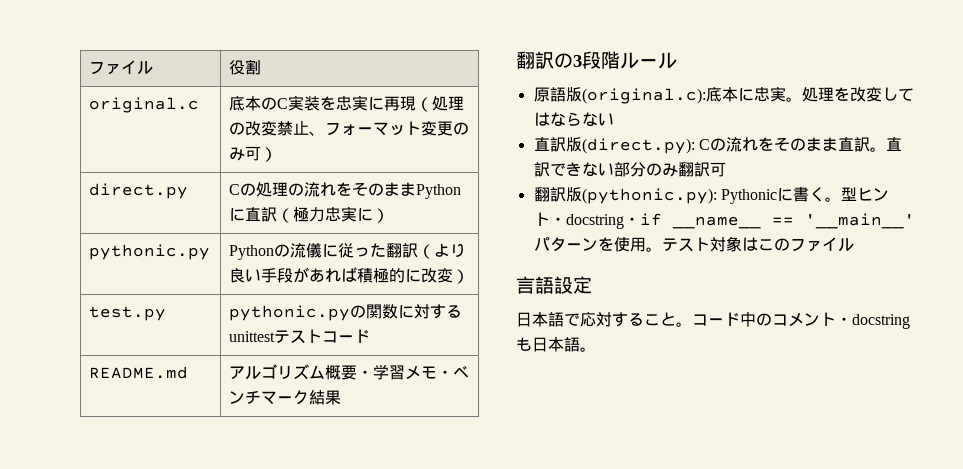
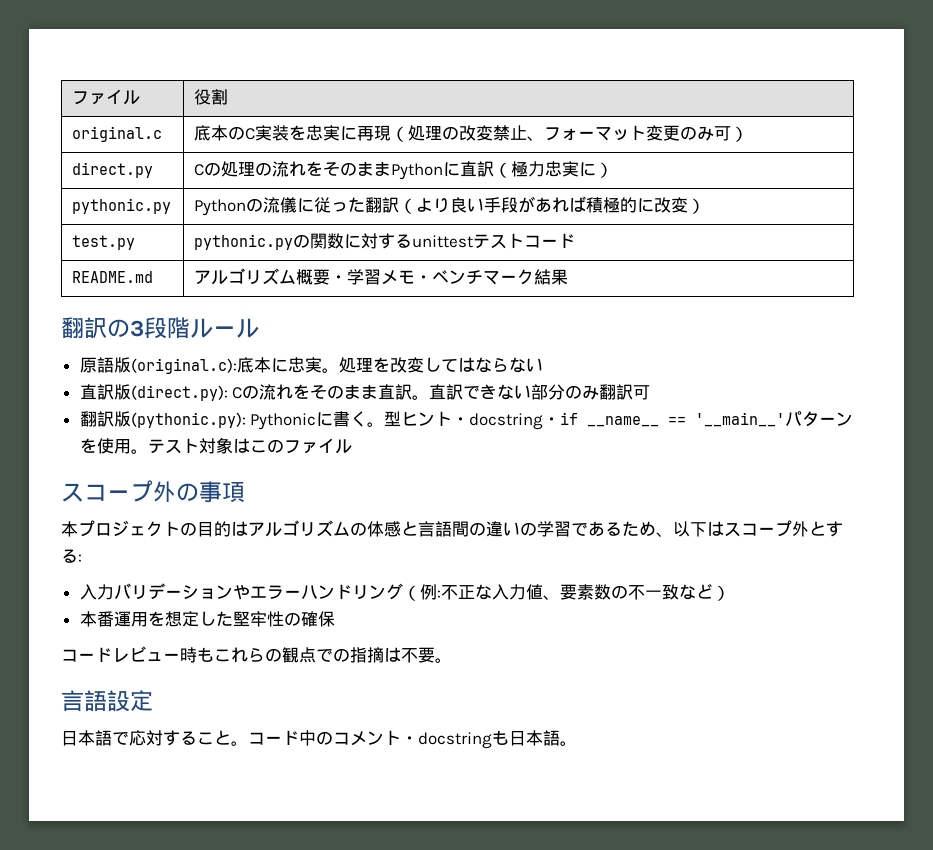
+ スコープ外の事項
+ 本プロジェクトの目的はアルゴリズムの体感と言語間の違いの学習であるため、以下はスコープ外とする:
+ 入力バリデーションやエラーハンドリング（例:不正な入力値、要素数の不一致など）
+ 本番運用を想定した堅牢性の確保
+ コードレビュー時もこれらの観点での指摘は不要。

